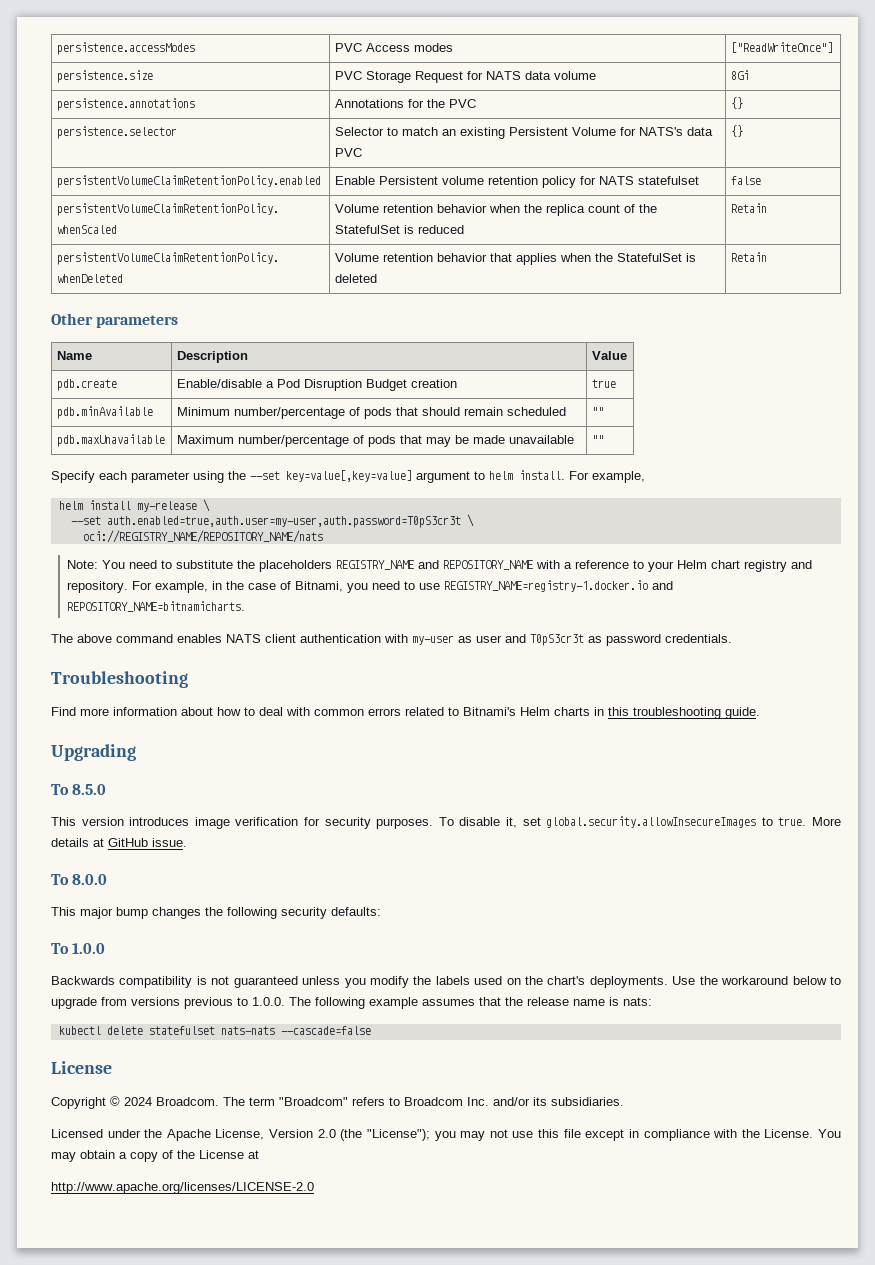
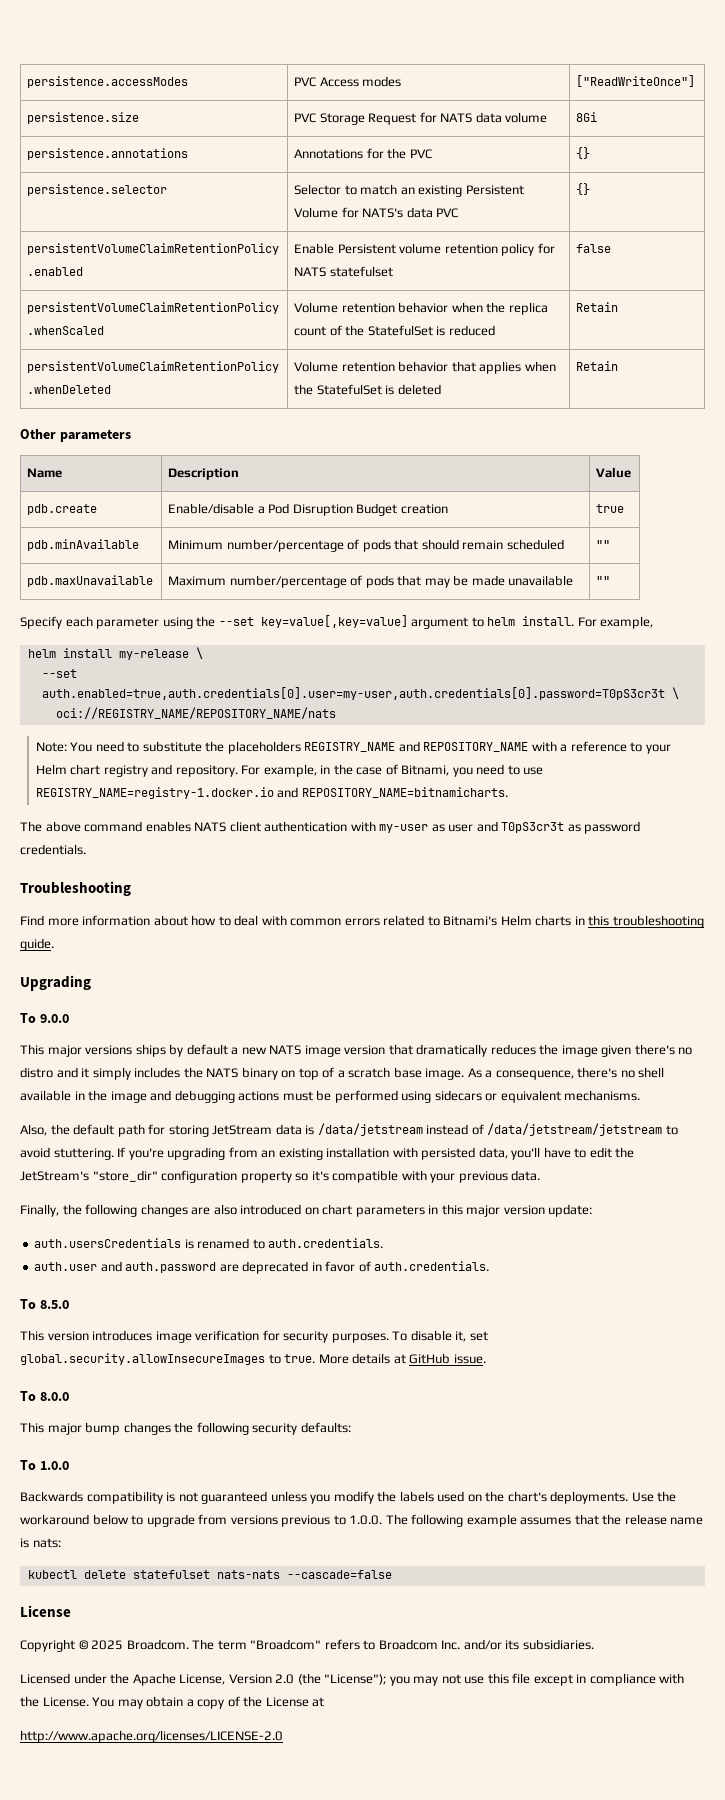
- --set auth.enabled=true,auth.user=my-user,auth.password=T0pS3cr3t \
+ --set auth.enabled=true,auth.credentials[0].user=my-user,auth.credentials[0].password=T0pS3cr3t \
+ To 9.0.0
+ This major versions ships by default a new NATS image version that dramatically reduces the image given there's no distro and it simply includes the NATS binary on top of a scratch base image. As a consequence, there's no shell available in the image and debugging actions must be performed using sidecars or equivalent mechanisms.
+ Also, the default path for storing JetStream data is /data/jetstream instead of /data/jetstream/jetstream to avoid stuttering. If you're upgrading from an existing installation with persisted data, you'll have to edit the JetStream's "store_dir" configuration property so it's compatible with your previous data.
+ Finally, the following changes are also introduced on chart parameters in this major version update:
+ auth.usersCredentials is renamed to auth.credentials.
+ auth.user and auth.password are deprecated in favor of auth.credentials.
- Copyright © 2024 Broadcom.
+ Copyright © 2025 Broadcom.

